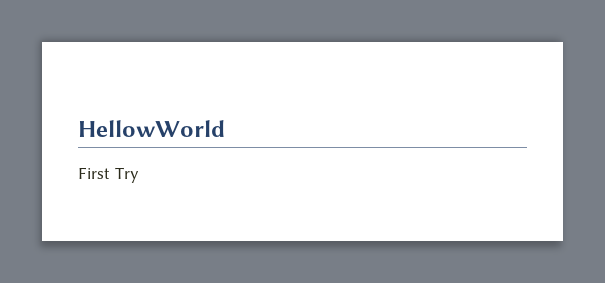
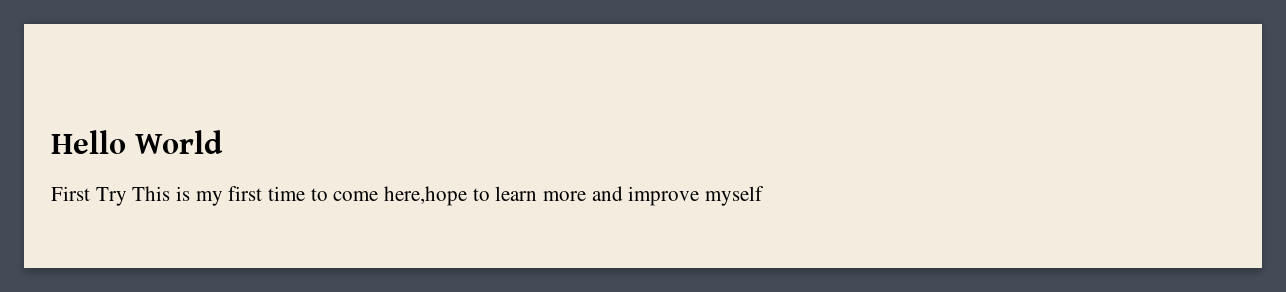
- HellowWorld
+ Hello World
- First Try
+ First Try This is my first time to come here,hope to learn more and improve myself

